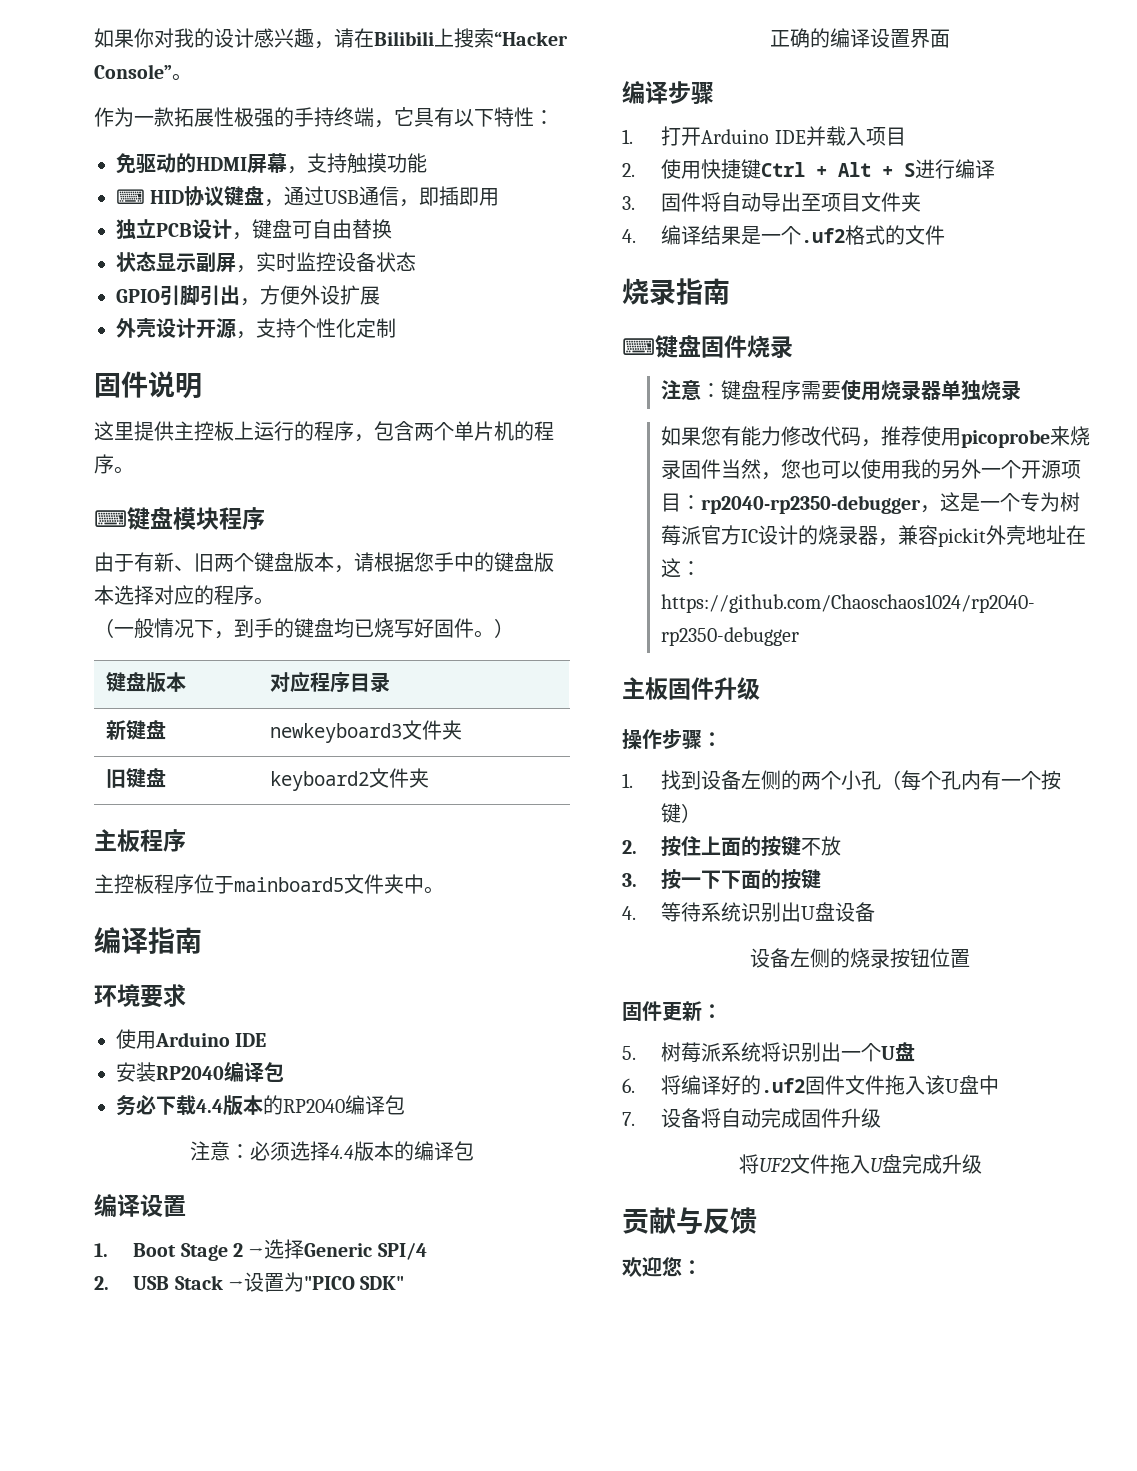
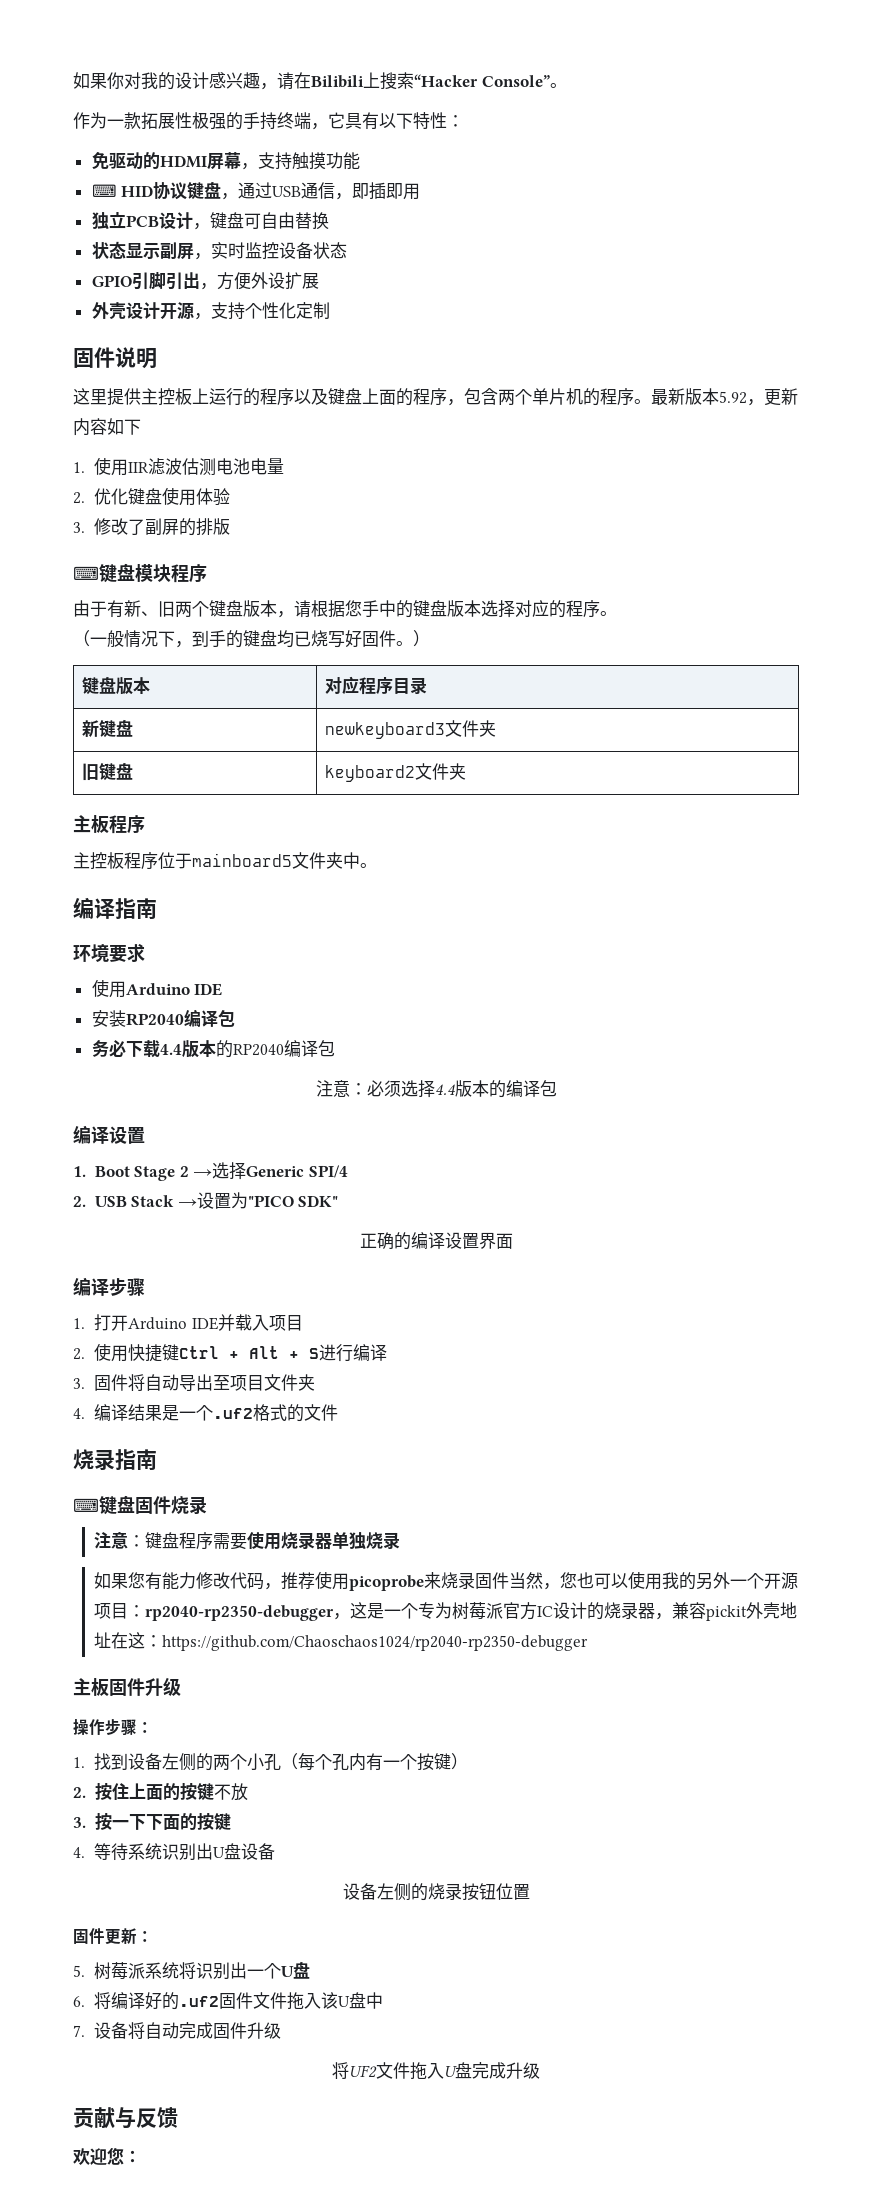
- 这里提供主控板上运行的程序，包含两个单片机的程序。
+ 这里提供主控板上运行的程序以及键盘上面的程序，包含两个单片机的程序。最新版本5.92，更新内容如下
+ 1.使用IIR滤波估测电池电量
+ 2.优化键盘使用体验
+ 3.修改了副屏的排版

